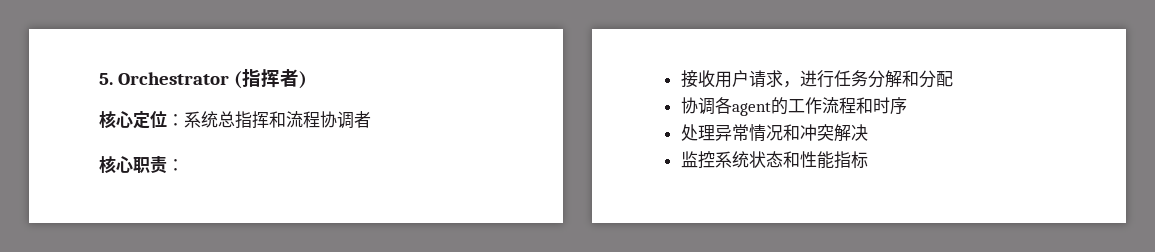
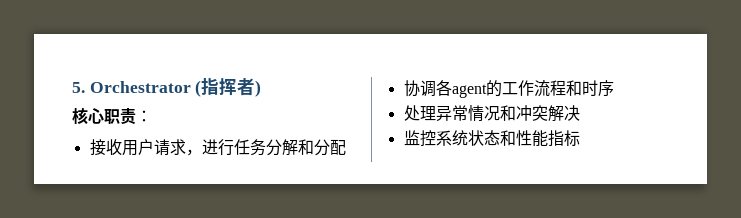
- 核心定位：系统总指挥和流程协调者

